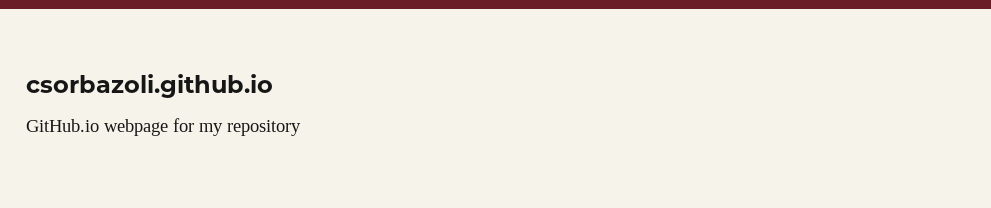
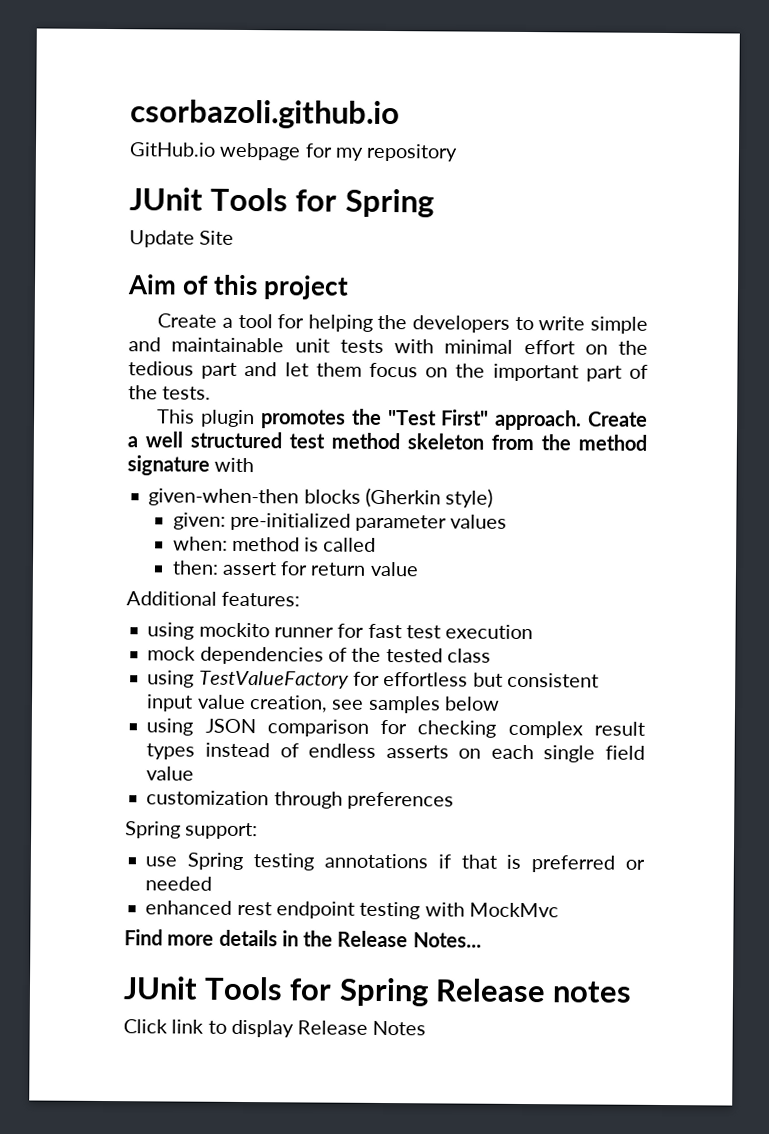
  GitHub.io webpage for my repository
+ JUnit Tools for Spring
+ Update Site
+ Aim of this project
+ Create a tool for helping the developers to write simple and maintainable unit tests with minimal effort on the tedious part and let them focus on the important part of the tests.
+ This plugin promotes the "Test First" approach. Create a well structured test method skeleton from the method signature with
+ given-when-then blocks (Gherkin style)
+ given: pre-initialized parameter values
+ when: method is called
+ then: assert for return value
+ Additional features:
+ using mockito runner for fast test execution
+ mock dependencies of the tested class
+ using TestValueFactory for effortless but consistent input value creation, see samples below
+ using JSON comparison for checking complex result types instead of endless asserts on each single field value
+ customization through preferences
+ Spring support:
+ use Spring testing annotations if that is preferred or needed
+ enhanced rest endpoint testing with MockMvc
+ Find more details in the Release Notes...
+ JUnit Tools for Spring Release notes
+ Click link to display Release Notes

